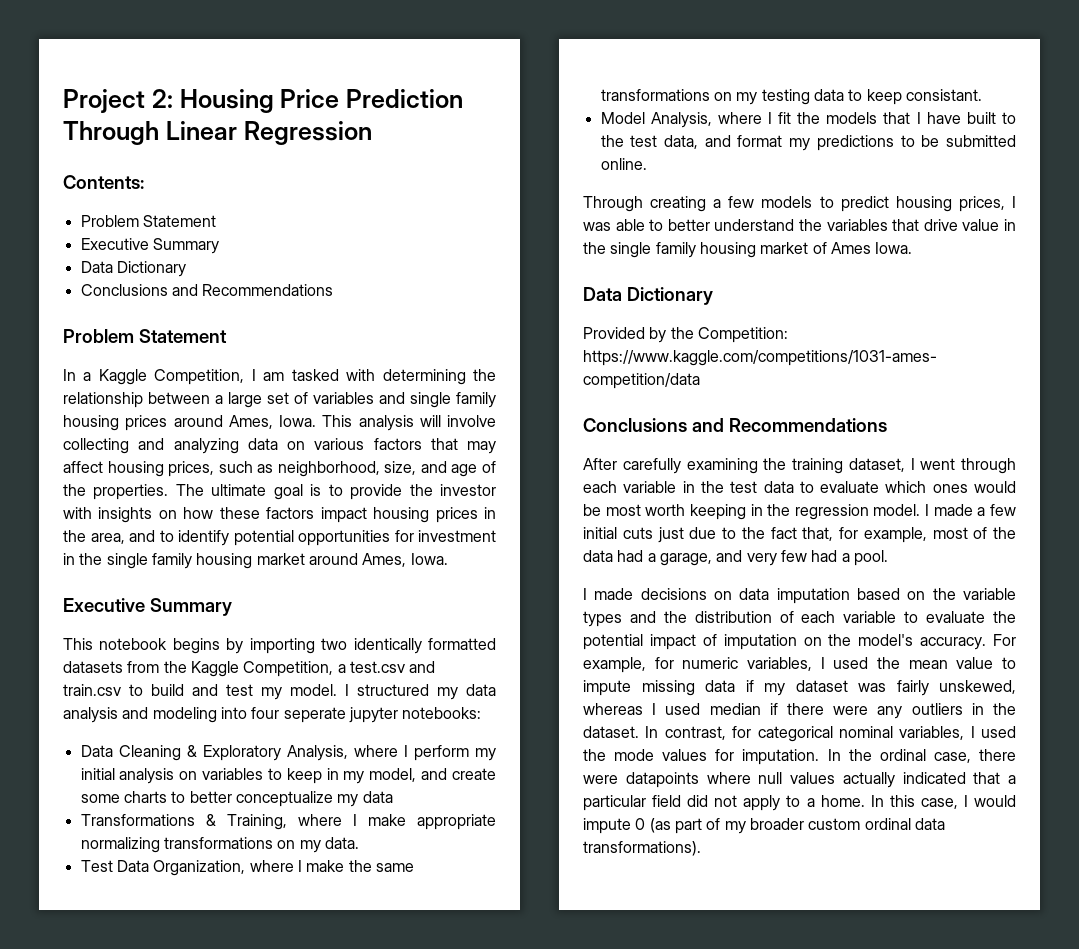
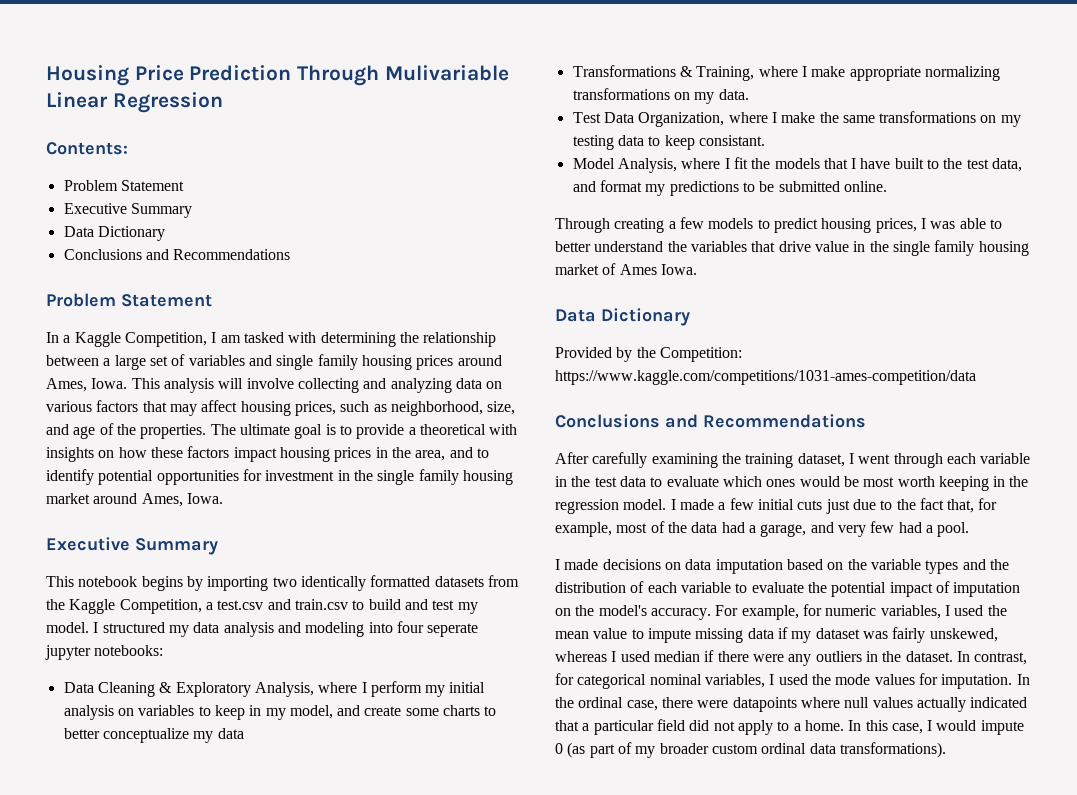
- Project 2: Housing Price Prediction Through Linear Regression
+ Housing Price Prediction Through Mulivariable Linear Regression
- The ultimate goal is to provide the investor with insights on how these factors impact housing prices in the area, and to identify potential opportunities for investment in the single family housing market around Ames, Iowa.
+ The ultimate goal is to provide a theoretical with insights on how these factors impact housing prices in the area, and to identify potential opportunities for investment in the single family housing market around Ames, Iowa.

